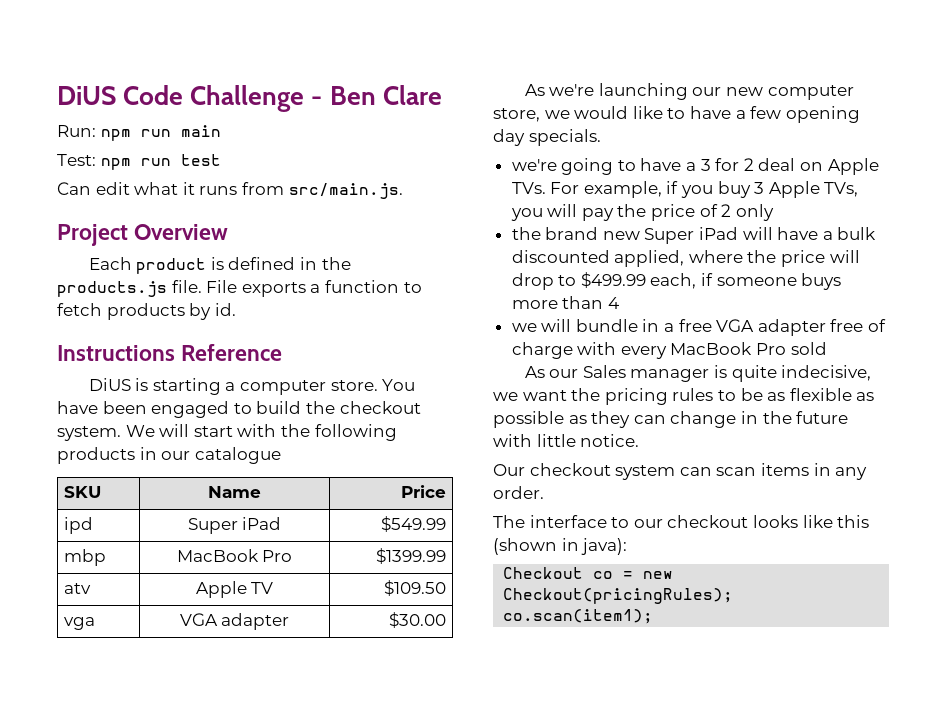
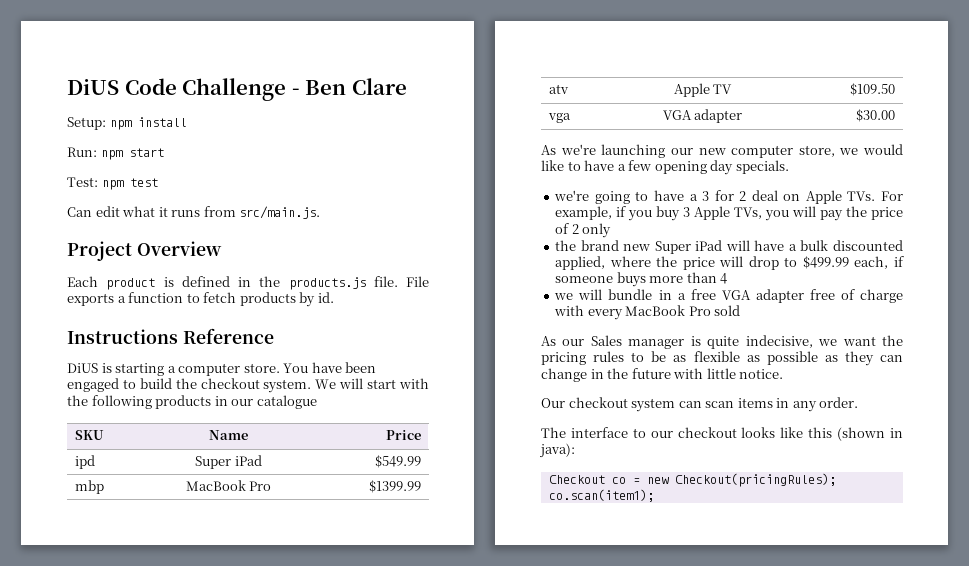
+ Setup: npm install
- Run: npm run main
+ Run: npm start
- Test: npm run test
+ Test: npm test

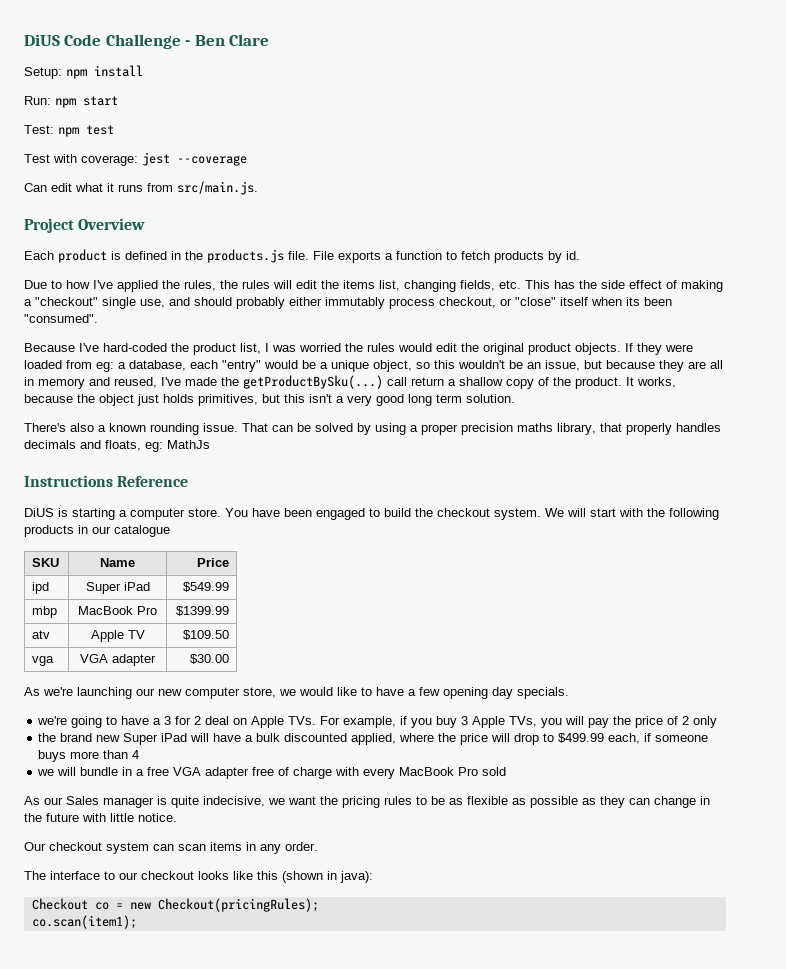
+ Test with coverage: jest --coverage
+ Due to how I've applied the rules, the rules will edit the items list, changing fields, etc. This has the side effect of making a "checkout" single use, and should probably either immutably process checkout, or "close" itself when its been "consumed".
+ Because I've hard-coded the product list, I was worried the rules would edit the original product objects. If they were loaded from eg: a database, each "entry" would be a unique object, so this wouldn't be an issue, but because they are all in memory and reused, I've made the getProductBySku(...) call return a shallow copy of the product. It works, because the object just holds primitives, but this isn't a very good long term solution.
+ There's also a known rounding issue. That can be solved by using a proper precision maths library, that properly handles decimals and floats, eg: MathJs

